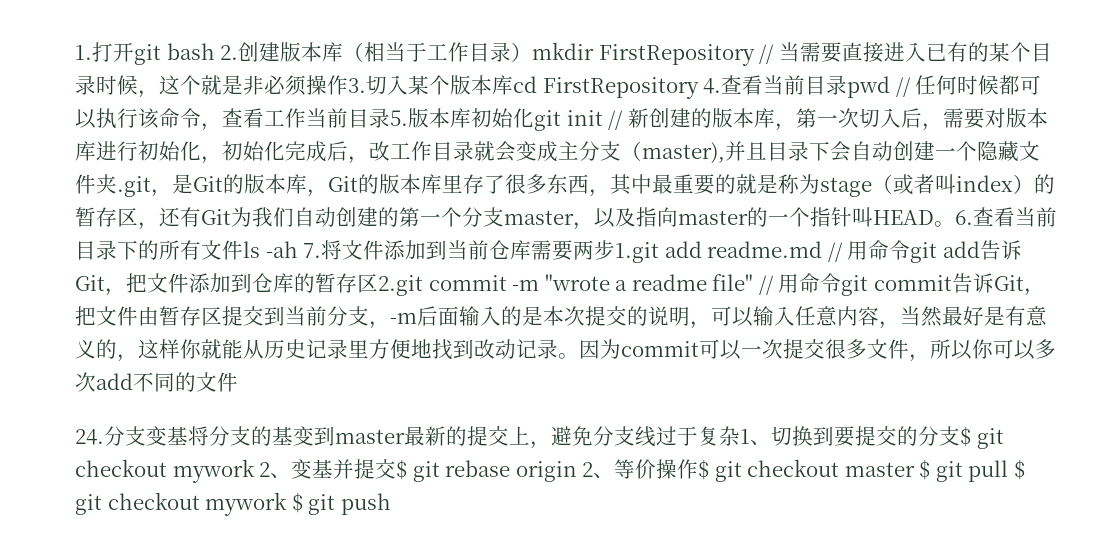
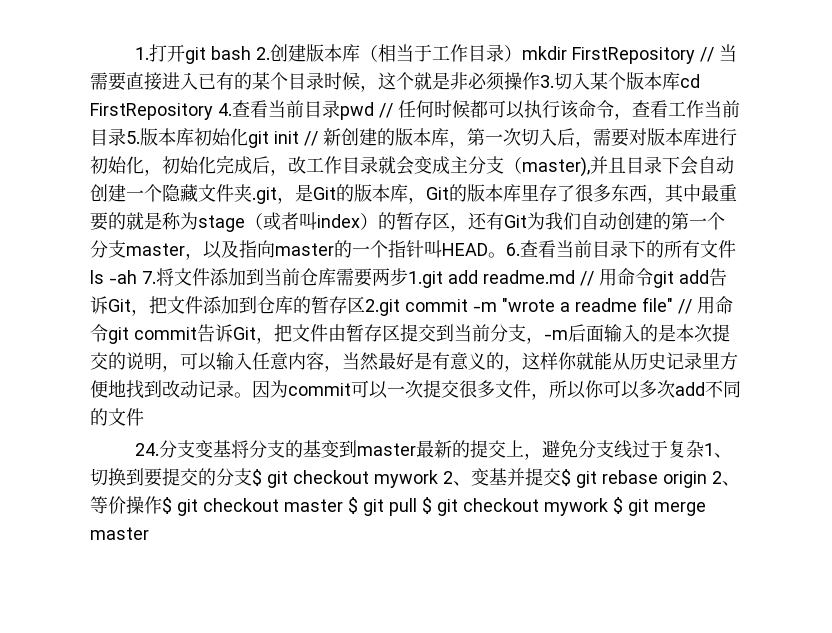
- 24.分支变基将分支的基变到master最新的提交上，避免分支线过于复杂1、切换到要提交的分支$ git checkout mywork 2、变基并提交$ git rebase origin 2、等价操作$ git checkout master $ git pull $ git checkout mywork $ git push
+ 24.分支变基将分支的基变到master最新的提交上，避免分支线过于复杂1、切换到要提交的分支$ git checkout mywork 2、变基并提交$ git rebase origin 2、等价操作$ git checkout master $ git pull $ git checkout mywork $ git merge master

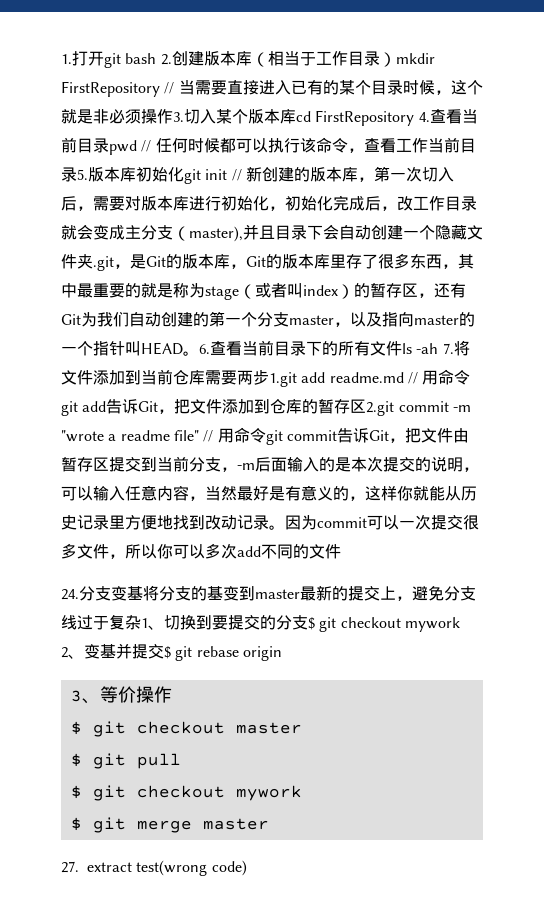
- 24.分支变基将分支的基变到master最新的提交上，避免分支线过于复杂1、切换到要提交的分支$ git checkout mywork 2、变基并提交$ git rebase origin 2、等价操作$ git checkout master $ git pull $ git checkout mywork $ git merge master
+ 24.分支变基将分支的基变到master最新的提交上，避免分支线过于复杂1、切换到要提交的分支$ git checkout mywork 2、变基并提交$ git rebase origin
+ 3、等价操作
+ $ git checkout master
+ $ git pull
+ $ git checkout mywork
+ $ git merge master
+ 27. extract test(wrong code)

